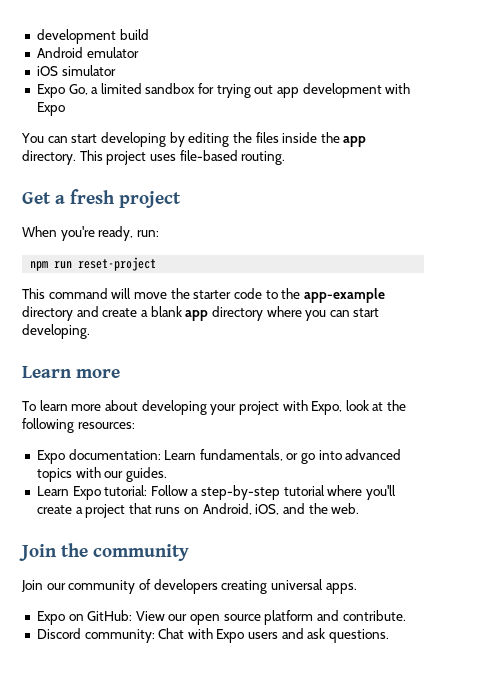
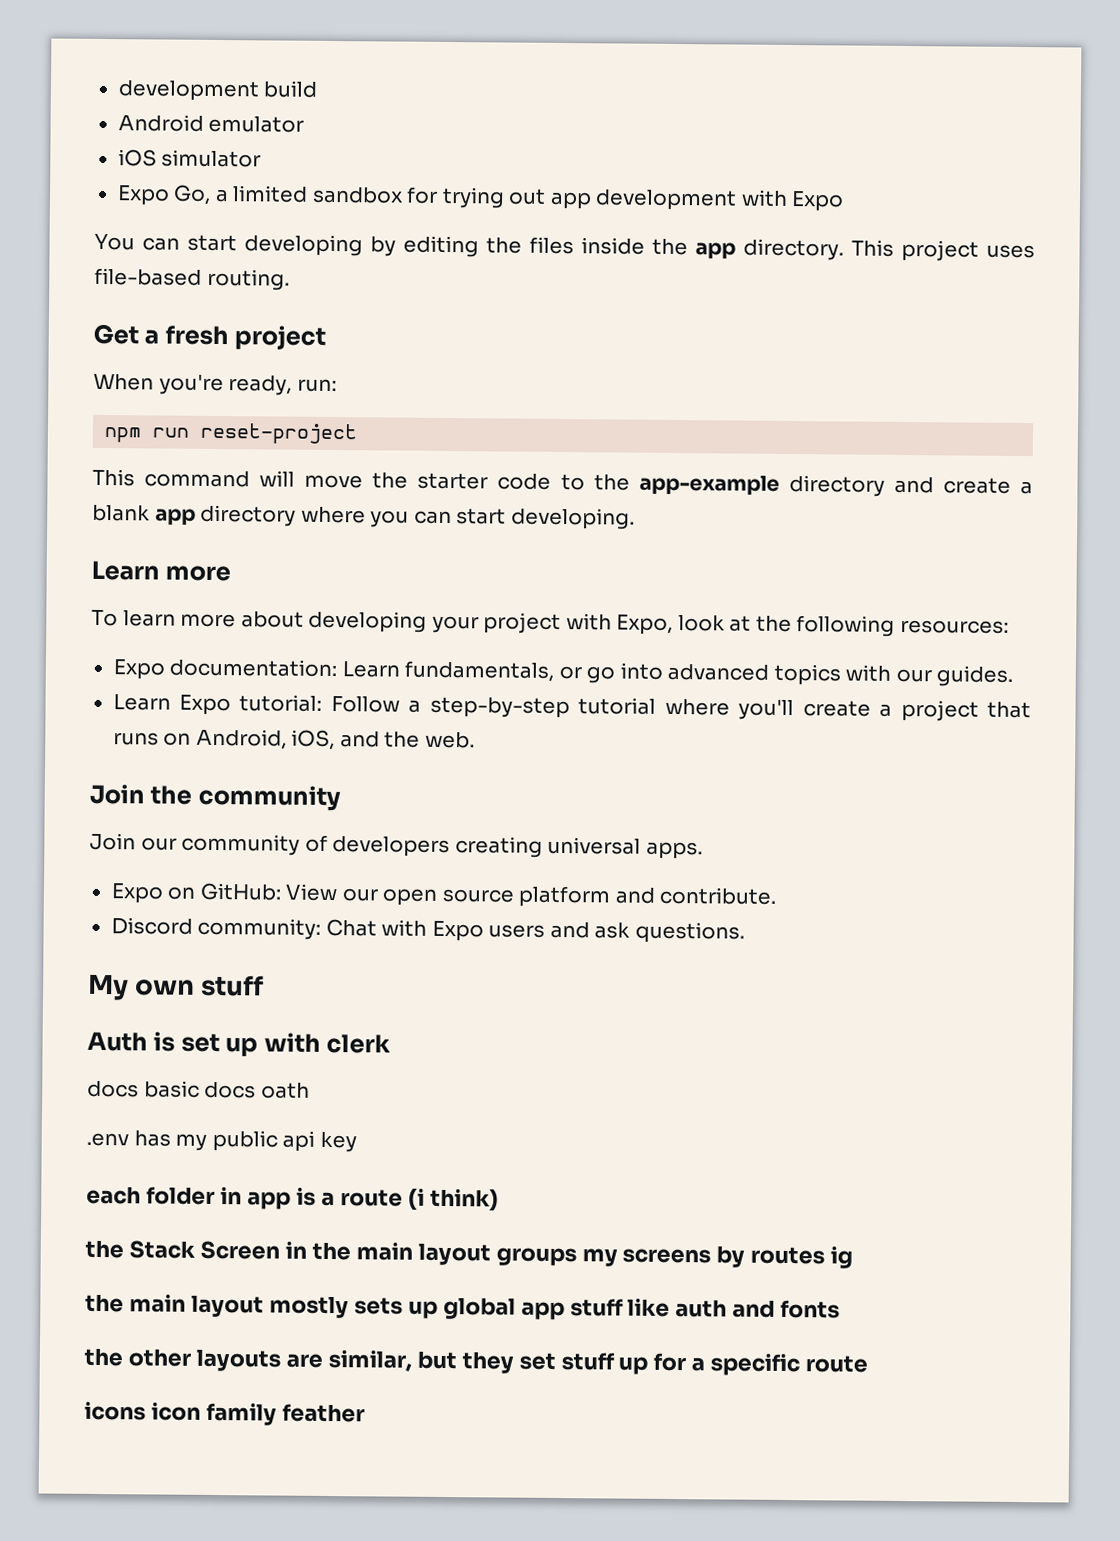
+ My own stuff
+ Auth is set up with clerk
+ docs basic docs oath
+ .env has my public api key
+ each folder in app is a route (i think)
+ the Stack Screen in the main layout groups my screens by routes ig
+ the main layout mostly sets up global app stuff like auth and fonts
+ the other layouts are similar, but they set stuff up for a specific route
+ icons icon family feather

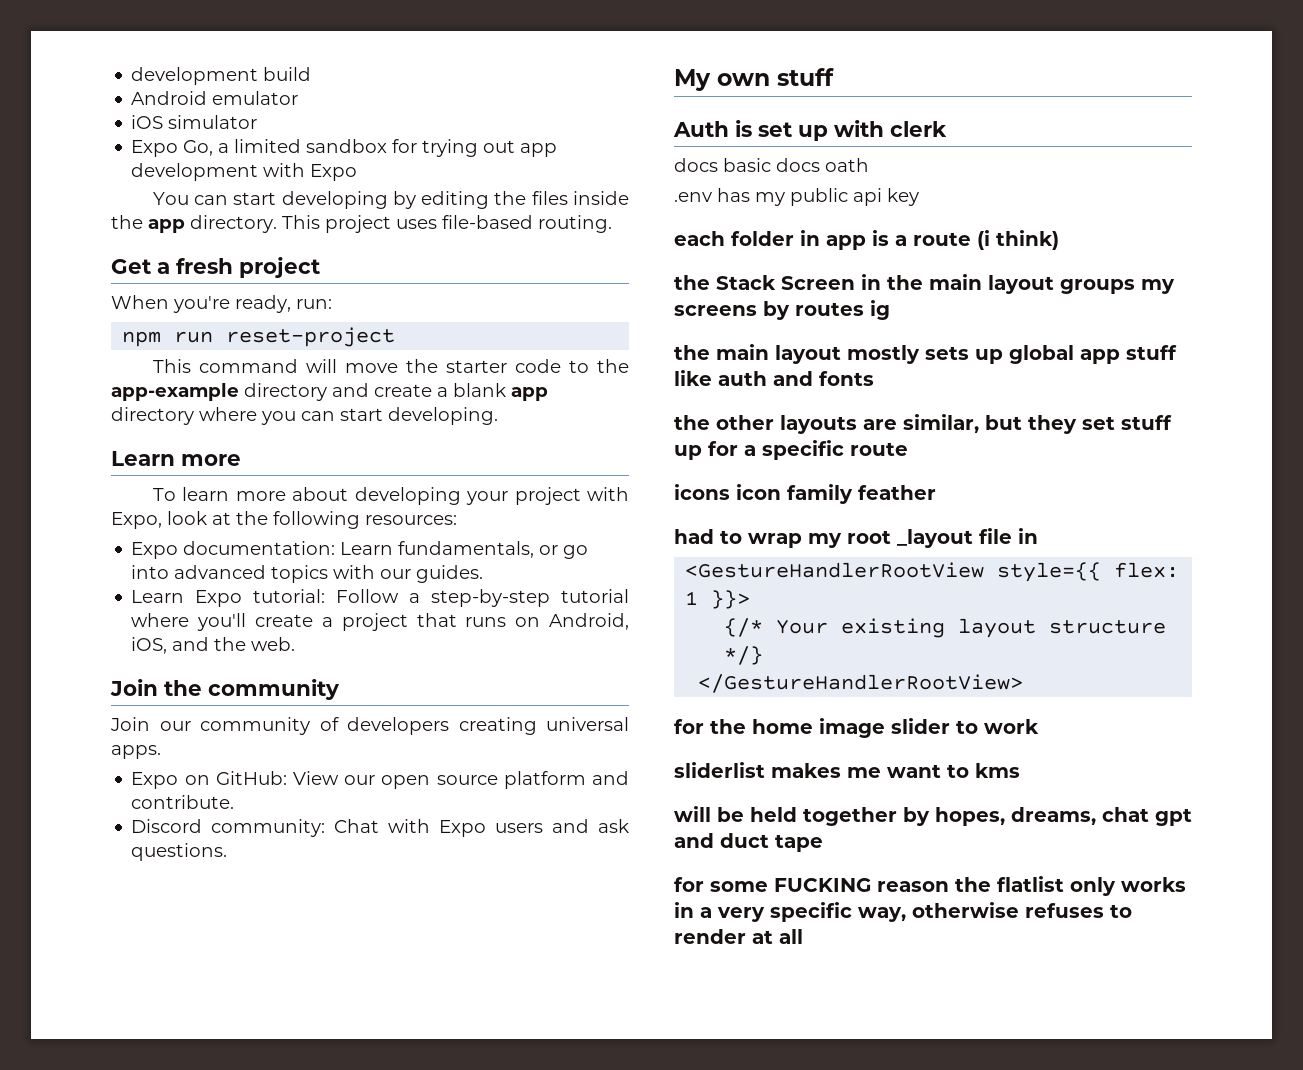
+ had to wrap my root _layout file in
+ <GestureHandlerRootView style={{ flex: 1 }}>
+ {/* Your existing layout structure */}
+ </GestureHandlerRootView>
+ for the home image slider to work
+ sliderlist makes me want to kms
+ will be held together by hopes, dreams, chat gpt and duct tape
+ for some FUCKING reason the flatlist only works in a very specific way, otherwise refuses to render at all

